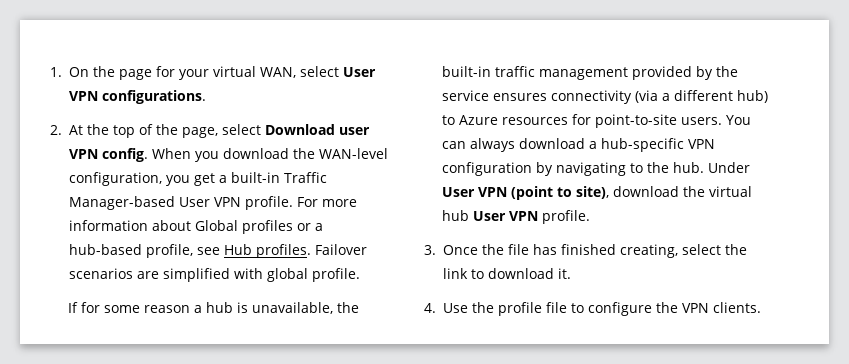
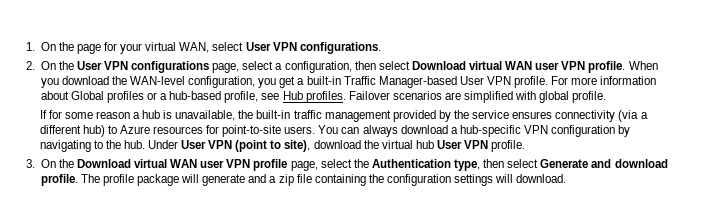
- 2. At the top of the page, select Download user VPN config.
+ 2. On the User VPN configurations page, select a configuration, then select Download virtual WAN user VPN profile.
- 3. Once the file has finished creating, select the link to download it.
- 4. Use the profile file to configure the VPN clients.
+ 3. On the Download virtual WAN user VPN profile page, select the Authentication type, then select Generate and download profile. The profile package will generate and a zip file containing the configuration settings will download.

